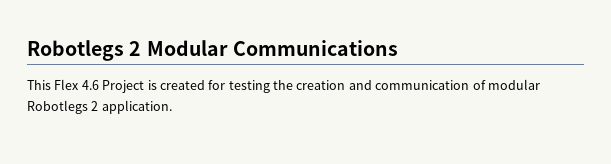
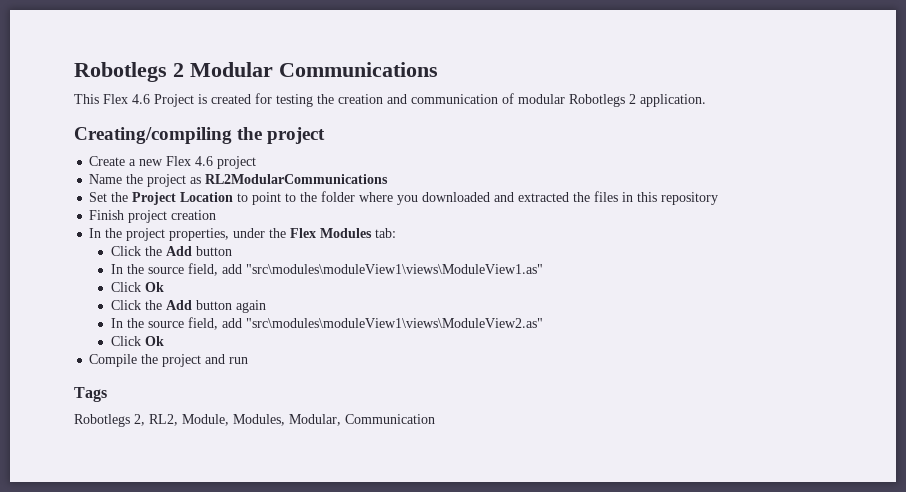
+ Creating/compiling the project
+ Create a new Flex 4.6 project
+ Name the project as RL2ModularCommunications
+ Set the Project Location to point to the folder where you downloaded and extracted the files in this repository
+ Finish project creation
+ In the project properties, under the Flex Modules tab:
+ Click the Add button
+ In the source field, add "src\modules\moduleView1\views\ModuleView1.as"
+ Click Ok
+ Click the Add button again
+ In the source field, add "src\modules\moduleView1\views\ModuleView2.as"
+ Click Ok
+ Compile the project and run
+ Tags
+ Robotlegs 2, RL2, Module, Modules, Modular, Communication

